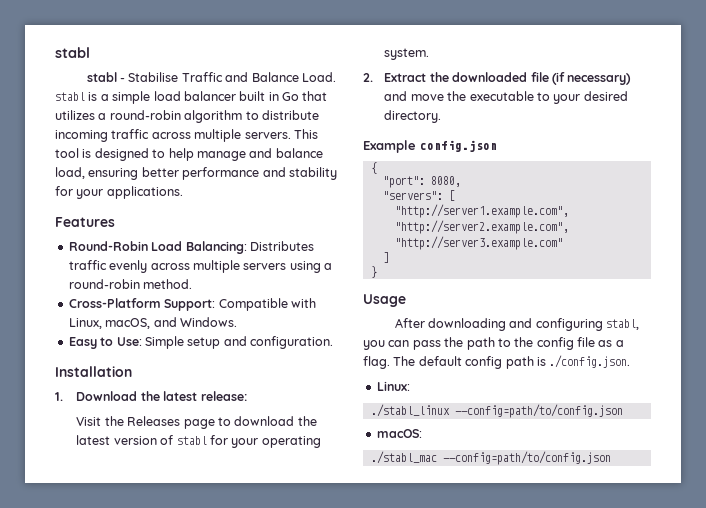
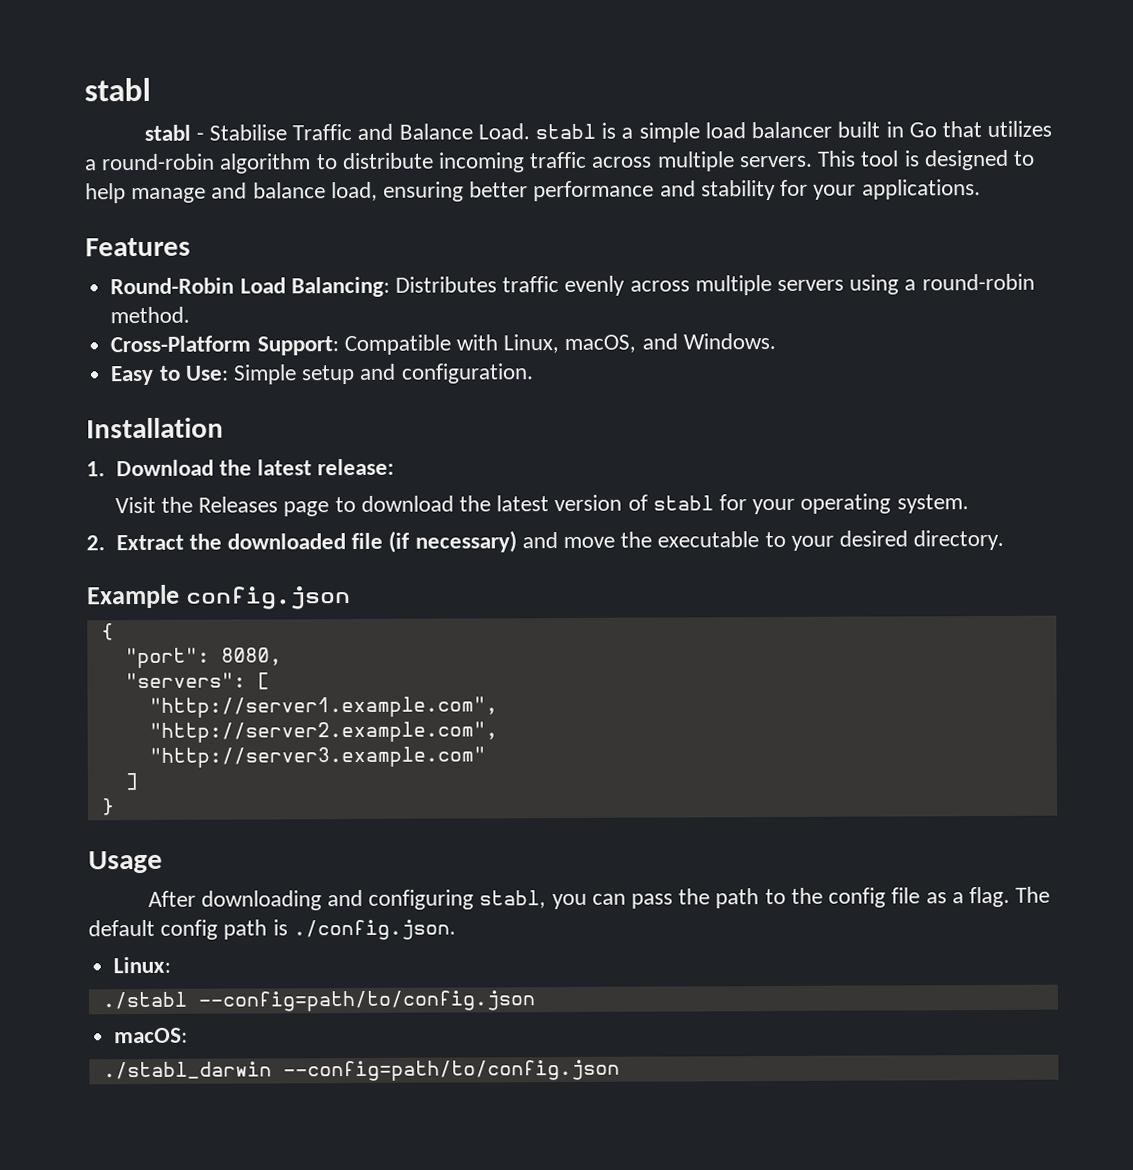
- ./stabl_linux --config=path/to/config.json
+ ./stabl --config=path/to/config.json
- ./stabl_mac --config=path/to/config.json
+ ./stabl_darwin --config=path/to/config.json

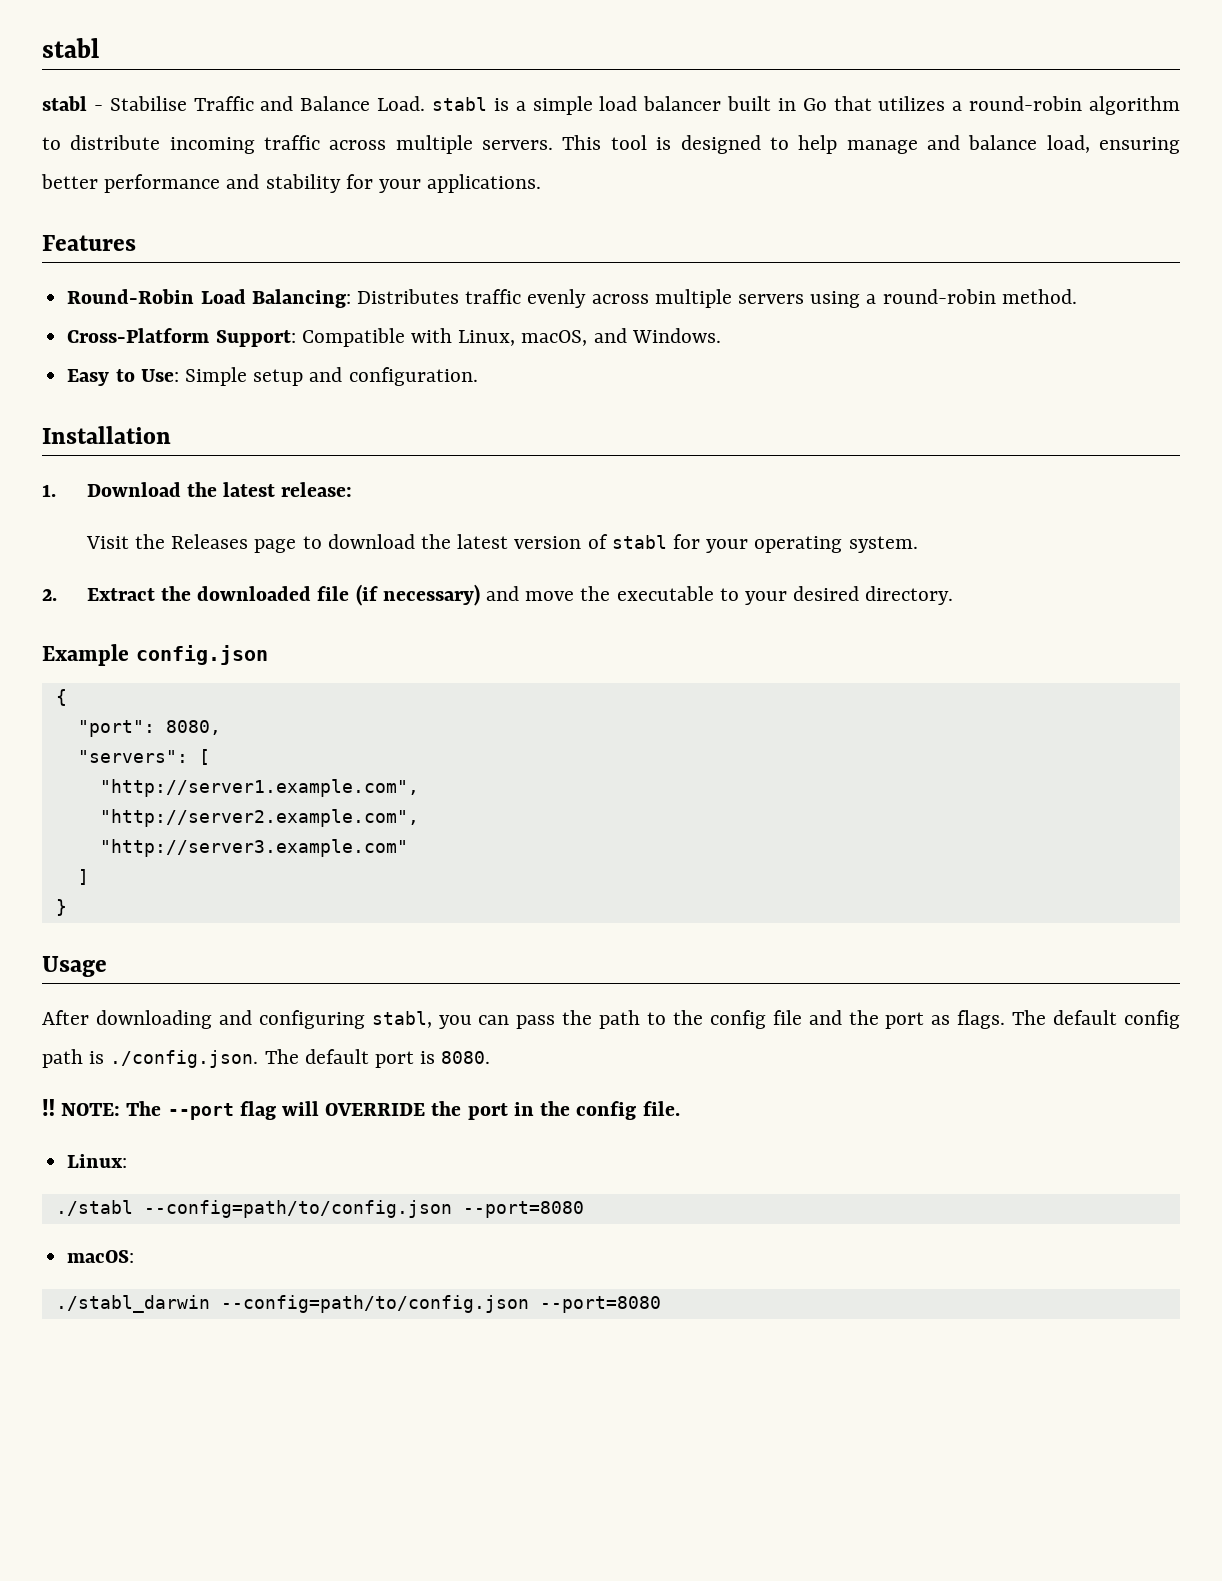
- After downloading and configuring stabl, you can pass the path to the config file as a flag.
+ After downloading and configuring stabl, you can pass the path to the config file and the port as flags.
- The default config path is ./config.json.
+ The default config path is ./config.json. The default port is 8080.
+ ‼ NOTE: The --port flag will OVERRIDE the port in the config file.
- ./stabl --config=path/to/config.json
+ ./stabl --config=path/to/config.json --port=8080
- ./stabl_darwin --config=path/to/config.json
+ ./stabl_darwin --config=path/to/config.json --port=8080

